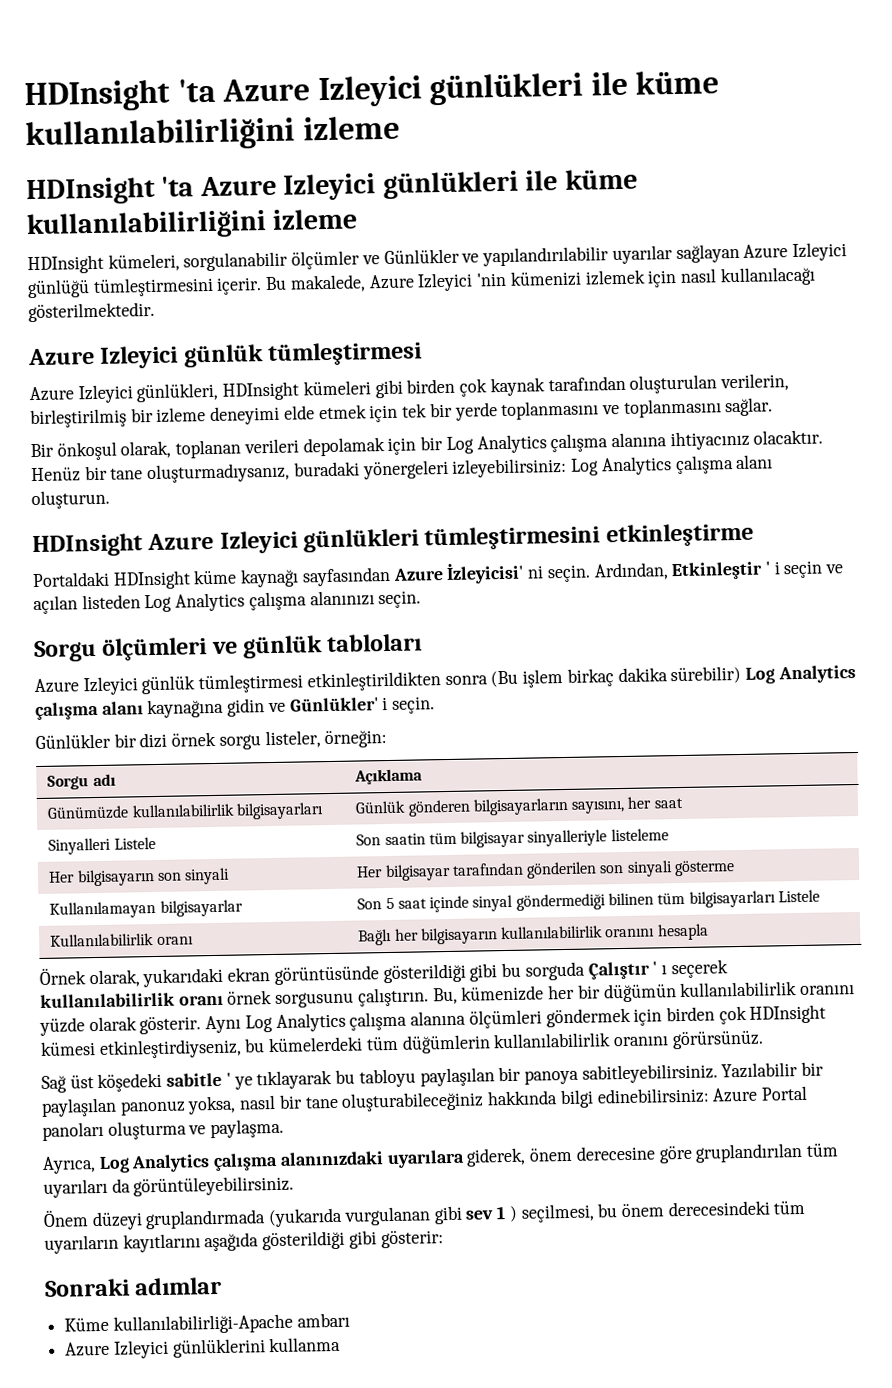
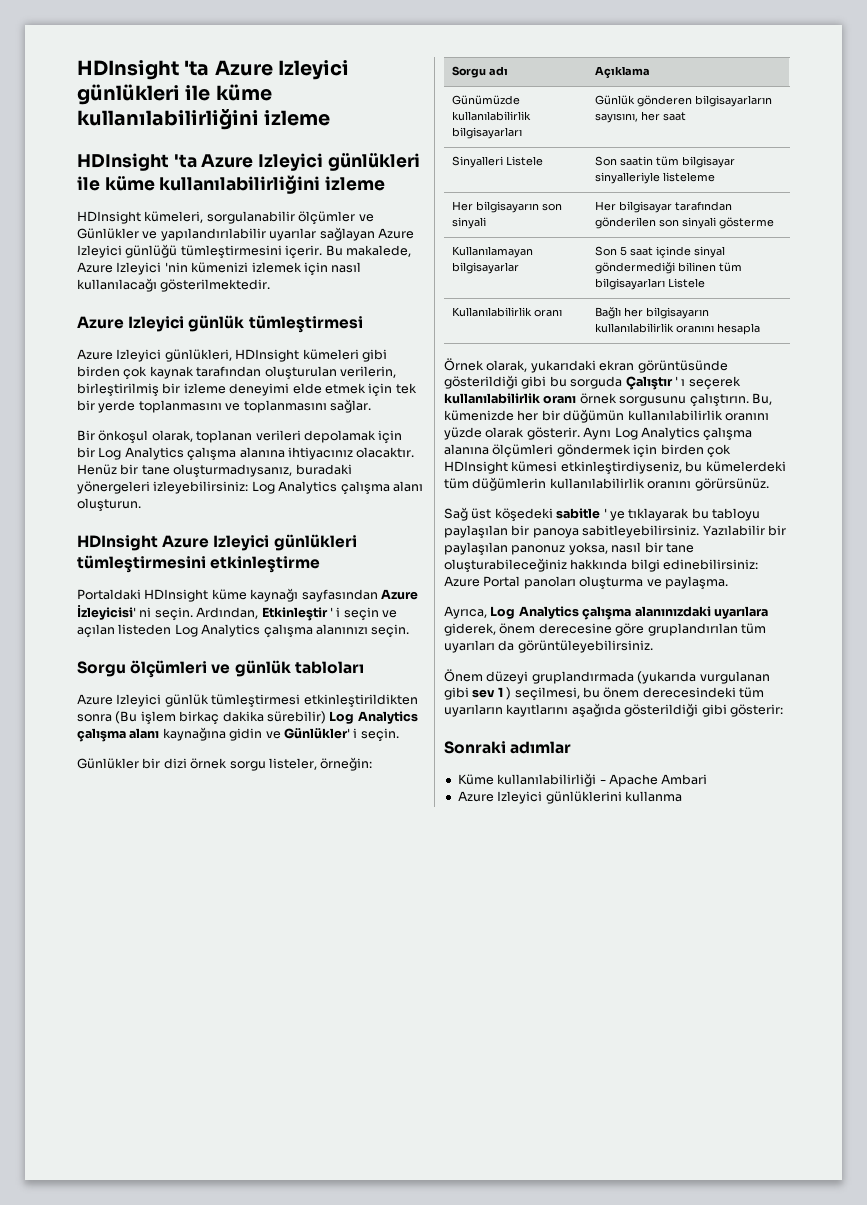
- Küme kullanılabilirliği-Apache ambarı
+ Küme kullanılabilirliği - Apache Ambari

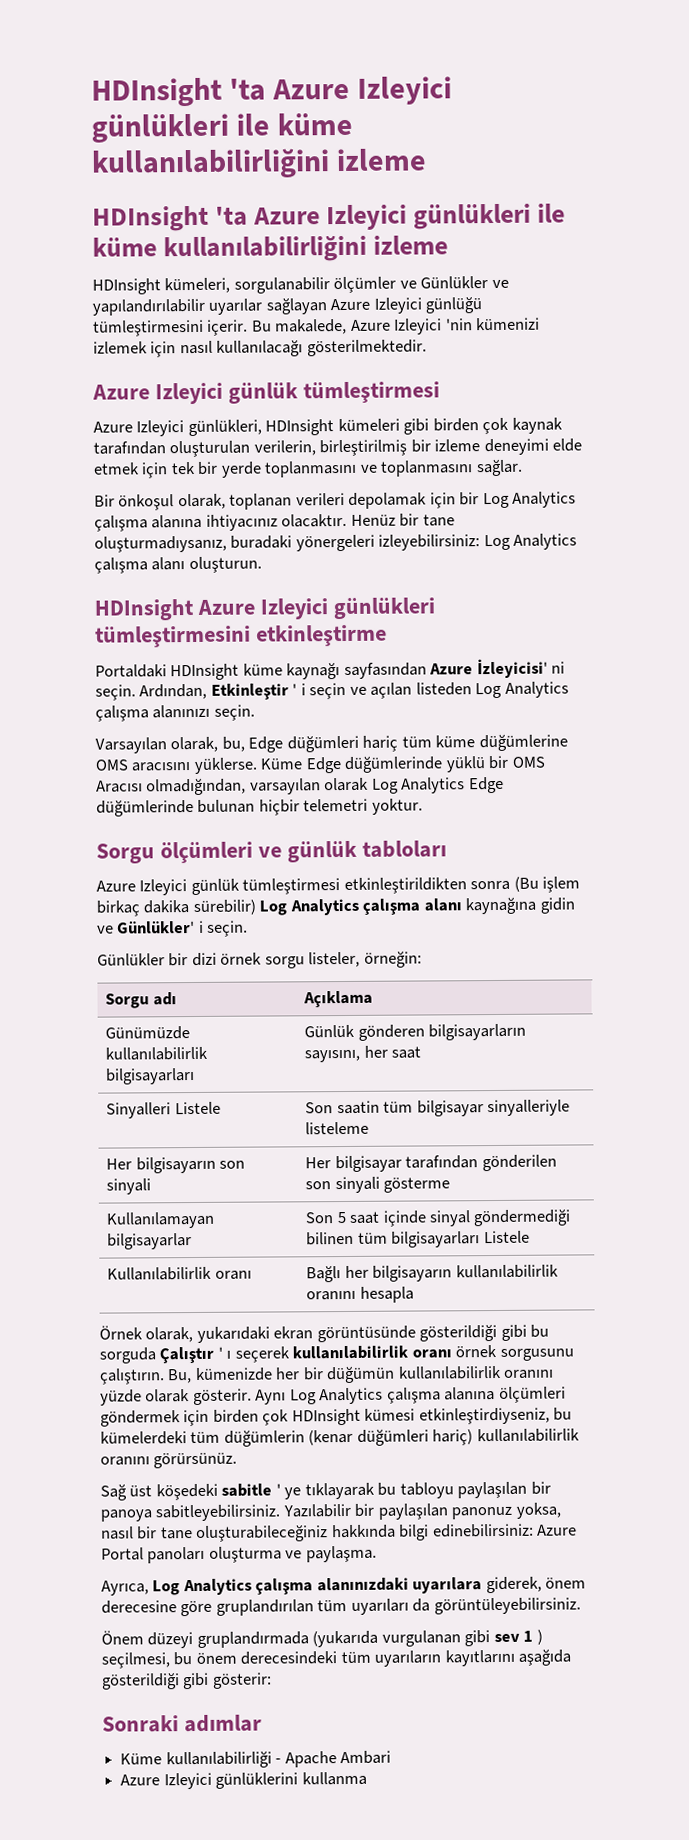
+ Varsayılan olarak, bu, Edge düğümleri hariç tüm küme düğümlerine OMS aracısını yüklerse. Küme Edge düğümlerinde yüklü bir OMS Aracısı olmadığından, varsayılan olarak Log Analytics Edge düğümlerinde bulunan hiçbir telemetri yoktur.
- Aynı Log Analytics çalışma alanına ölçümleri göndermek için birden çok HDInsight kümesi etkinleştirdiyseniz, bu kümelerdeki tüm düğümlerin kullanılabilirlik oranını görürsünüz.
+ Aynı Log Analytics çalışma alanına ölçümleri göndermek için birden çok HDInsight kümesi etkinleştirdiyseniz, bu kümelerdeki tüm düğümlerin (kenar düğümleri hariç) kullanılabilirlik oranını görürsünüz.

